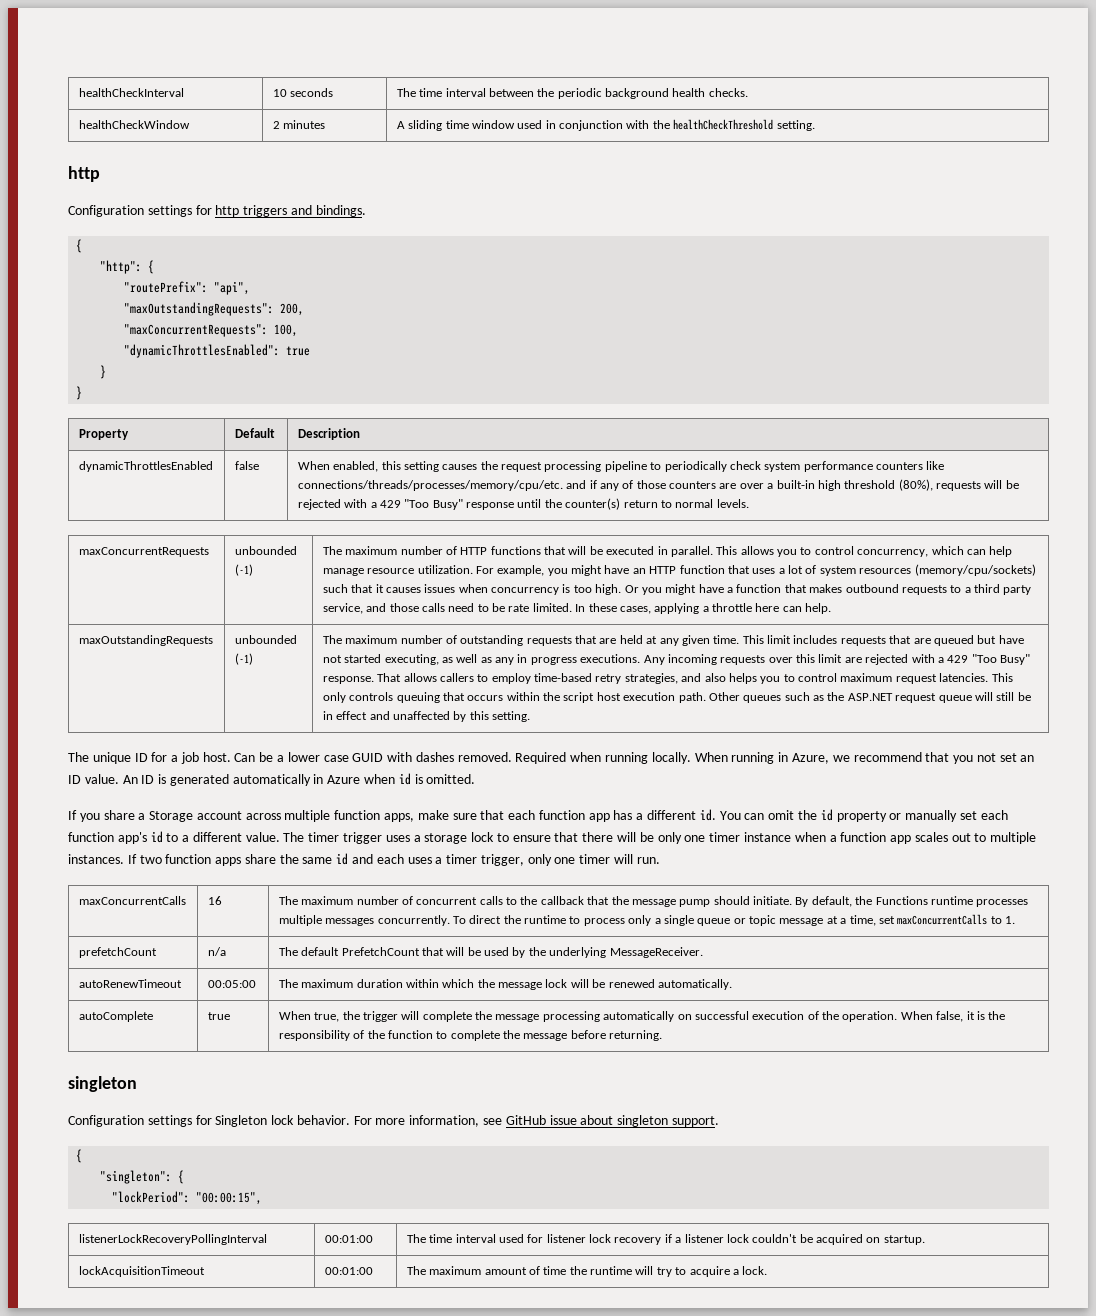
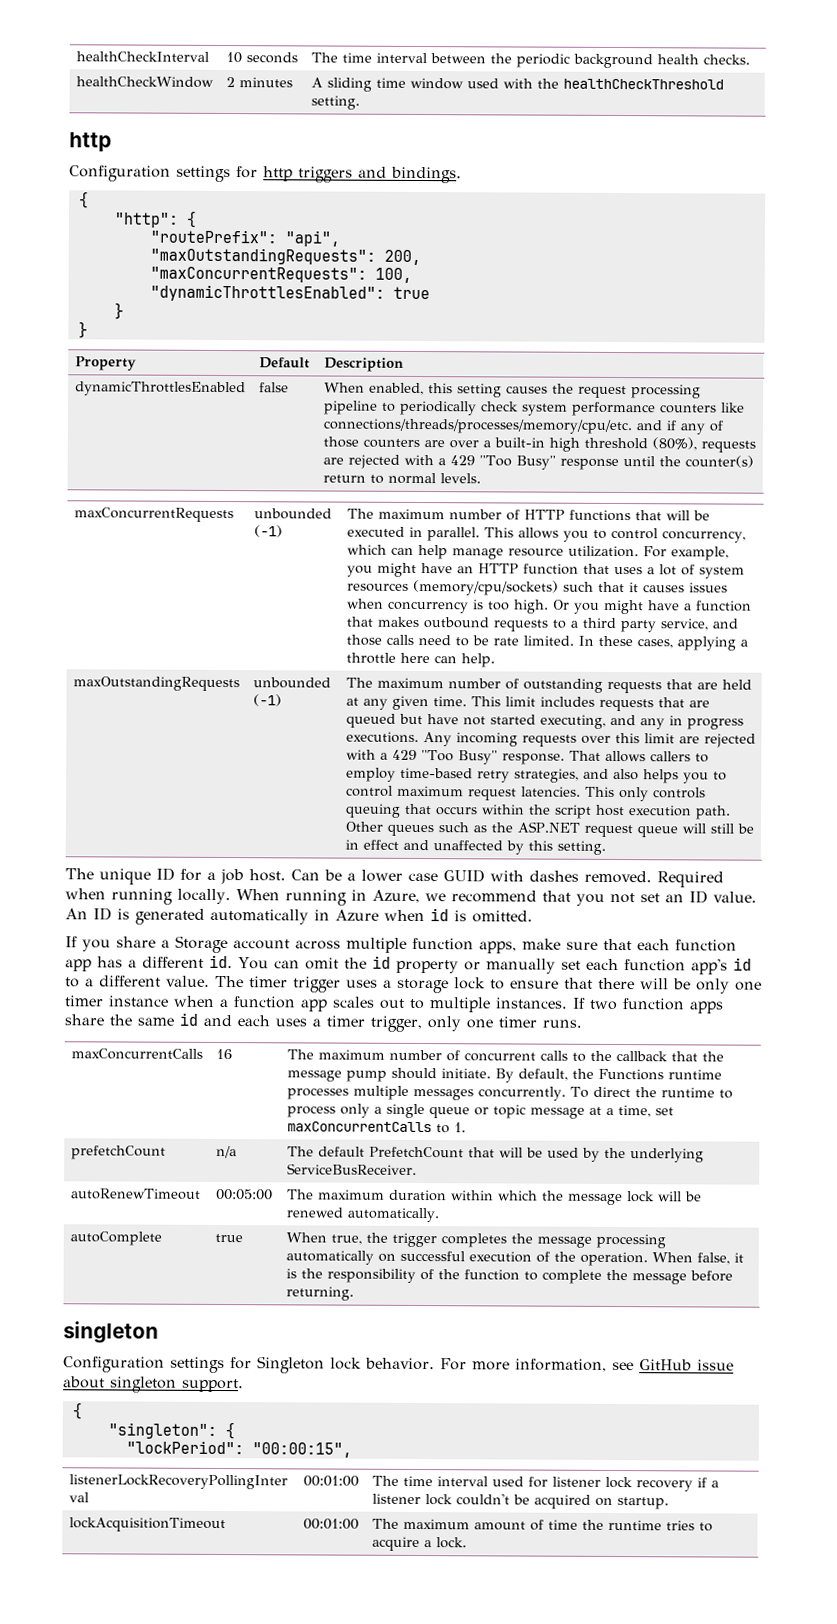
- healthCheckWindow | 2 minutes | A sliding time window used in conjunction with the healthCheckThreshold setting.
+ healthCheckWindow | 2 minutes | A sliding time window used with the healthCheckThreshold setting.
- When enabled, this setting causes the request processing pipeline to periodically check system performance counters like connections/threads/processes/memory/cpu/etc. and if any of those counters are over a built-in high threshold (80%), requests will be rejected with a 429 "Too Busy" response until the counter(s) return to normal levels.
+ When enabled, this setting causes the request processing pipeline to periodically check system performance counters like connections/threads/processes/memory/cpu/etc. and if any of those counters are over a built-in high threshold (80%), requests are rejected with a 429 "Too Busy" response until the counter(s) return to normal levels.
- This limit includes requests that are queued but have not started executing, as well as any in progress executions.
+ This limit includes requests that are queued but have not started executing, and any in progress executions.
- If two function apps share the same id and each uses a timer trigger, only one timer will run.
+ If two function apps share the same id and each uses a timer trigger, only one timer runs.
- prefetchCount | n/a | The default PrefetchCount that will be used by the underlying MessageReceiver.
+ prefetchCount | n/a | The default PrefetchCount that will be used by the underlying ServiceBusReceiver.
- autoComplete | true | When true, the trigger will complete the message processing automatically on successful execution of the operation. When false, it is the responsibility of the function to complete the message before returning.
+ autoComplete | true | When true, the trigger completes the message processing automatically on successful execution of the operation. When false, it is the responsibility of the function to complete the message before returning.
- lockAcquisitionTimeout | 00:01:00 | The maximum amount of time the runtime will try to acquire a lock.
+ lockAcquisitionTimeout | 00:01:00 | The maximum amount of time the runtime tries to acquire a lock.

